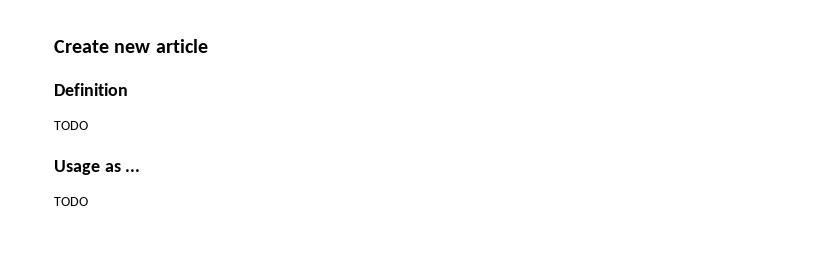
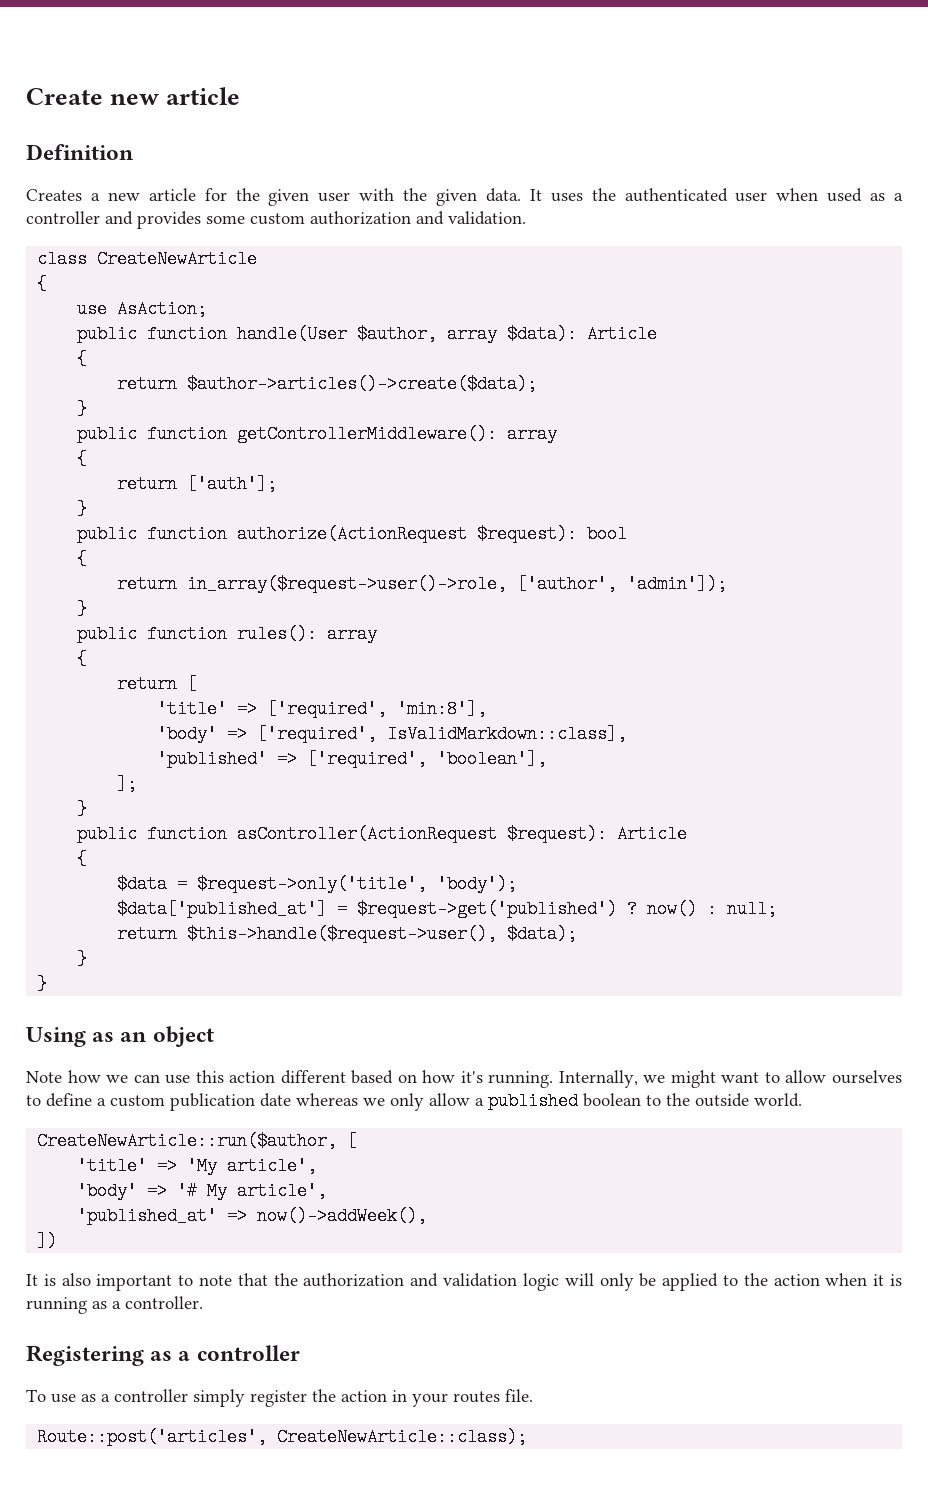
  Definition
- TODO
- Usage as ...
- TODO
+ Creates a new article for the given user with the given data. It uses the authenticated user when used as a controller and provides some custom authorization and validation.
+ class CreateNewArticle
+ {
+ use AsAction;
+ public function handle(User $author, array $data): Article
+ {
+ return $author->articles()->create($data);
+ }
+ public function getControllerMiddleware(): array
+ {
+ return ['auth'];
+ }
+ public function authorize(ActionRequest $request): bool
+ {
+ return in_array($request->user()->role, ['author', 'admin']);
+ }
+ public function rules(): array
+ {
+ return [
+ 'title' => ['required', 'min:8'],
+ 'body' => ['required', IsValidMarkdown::class],
+ 'published' => ['required', 'boolean'],
+ ];
+ }
+ public function asController(ActionRequest $request): Article
+ {
+ $data = $request->only('title', 'body');
+ $data['published_at'] = $request->get('published') ? now() : null;
+ return $this->handle($request->user(), $data);
+ }
+ }
+ Using as an object
+ Note how we can use this action different based on how it's running. Internally, we might want to allow ourselves to define a custom publication date whereas we only allow a published boolean to the outside world.
+ CreateNewArticle::run($author, [
+ 'title' => 'My article',
+ 'body' => '# My article',
+ 'published_at' => now()->addWeek(),
+ ])
+ It is also important to note that the authorization and validation logic will only be applied to the action when it is running as a controller.
+ Registering as a controller
+ To use as a controller simply register the action in your routes file.
+ Route::post('articles', CreateNewArticle::class);

